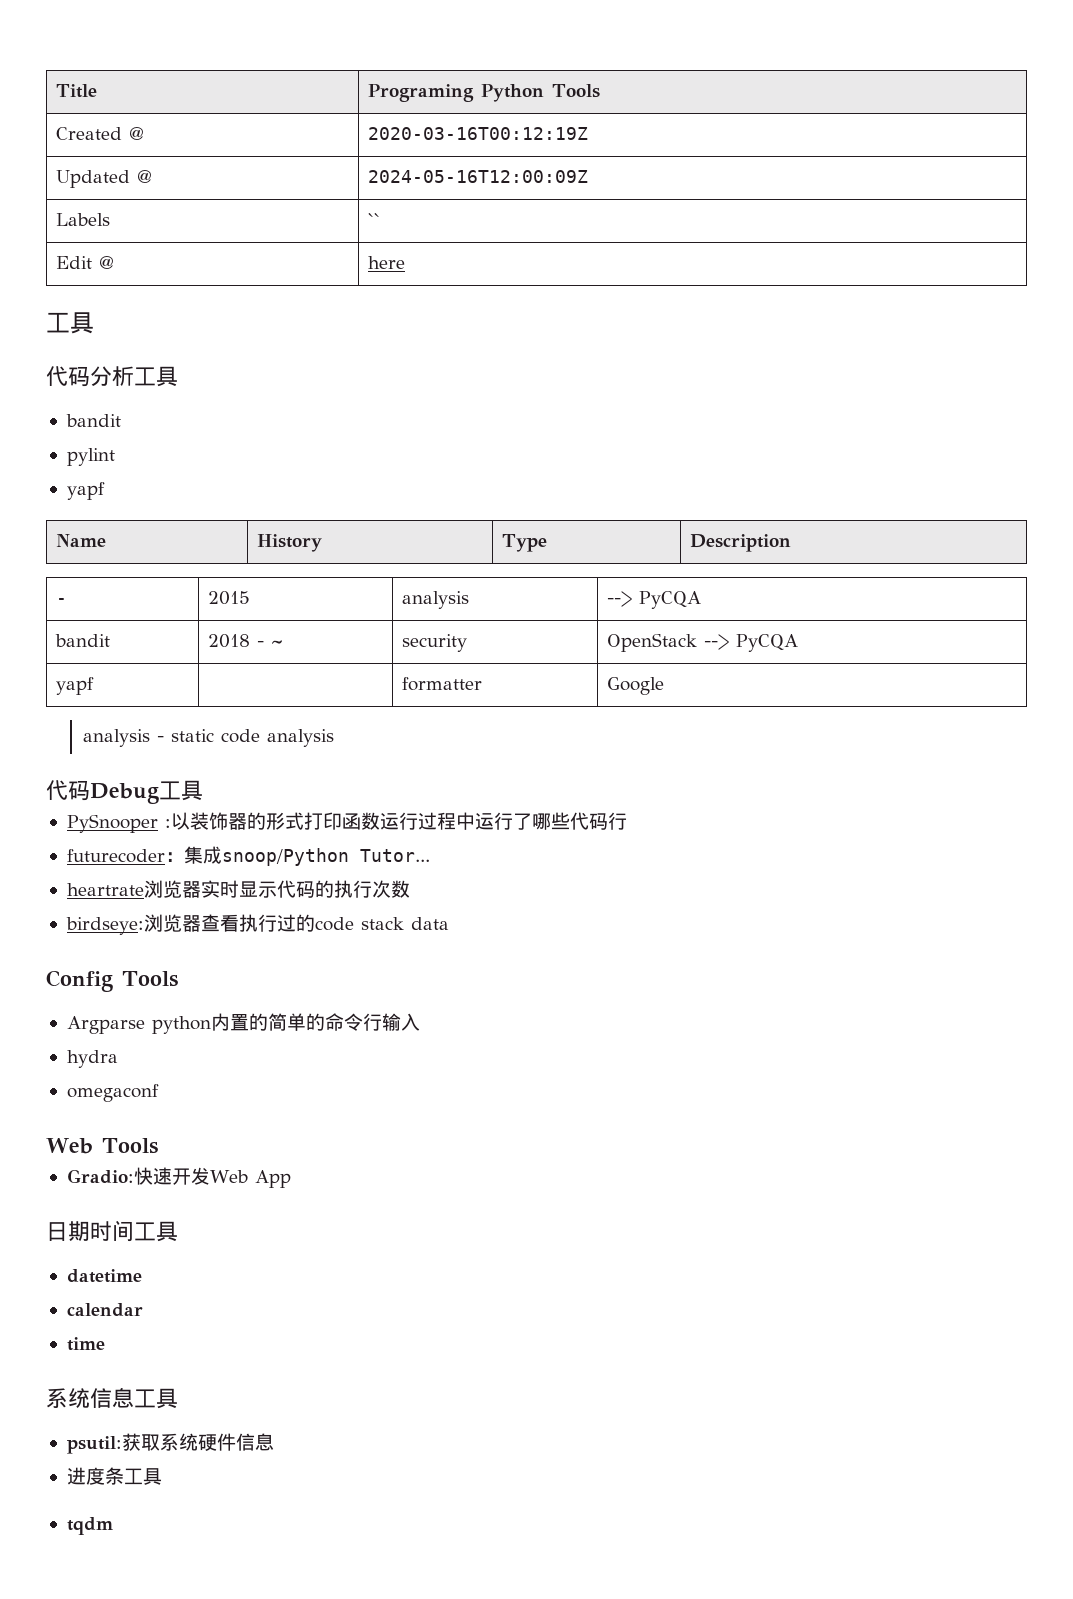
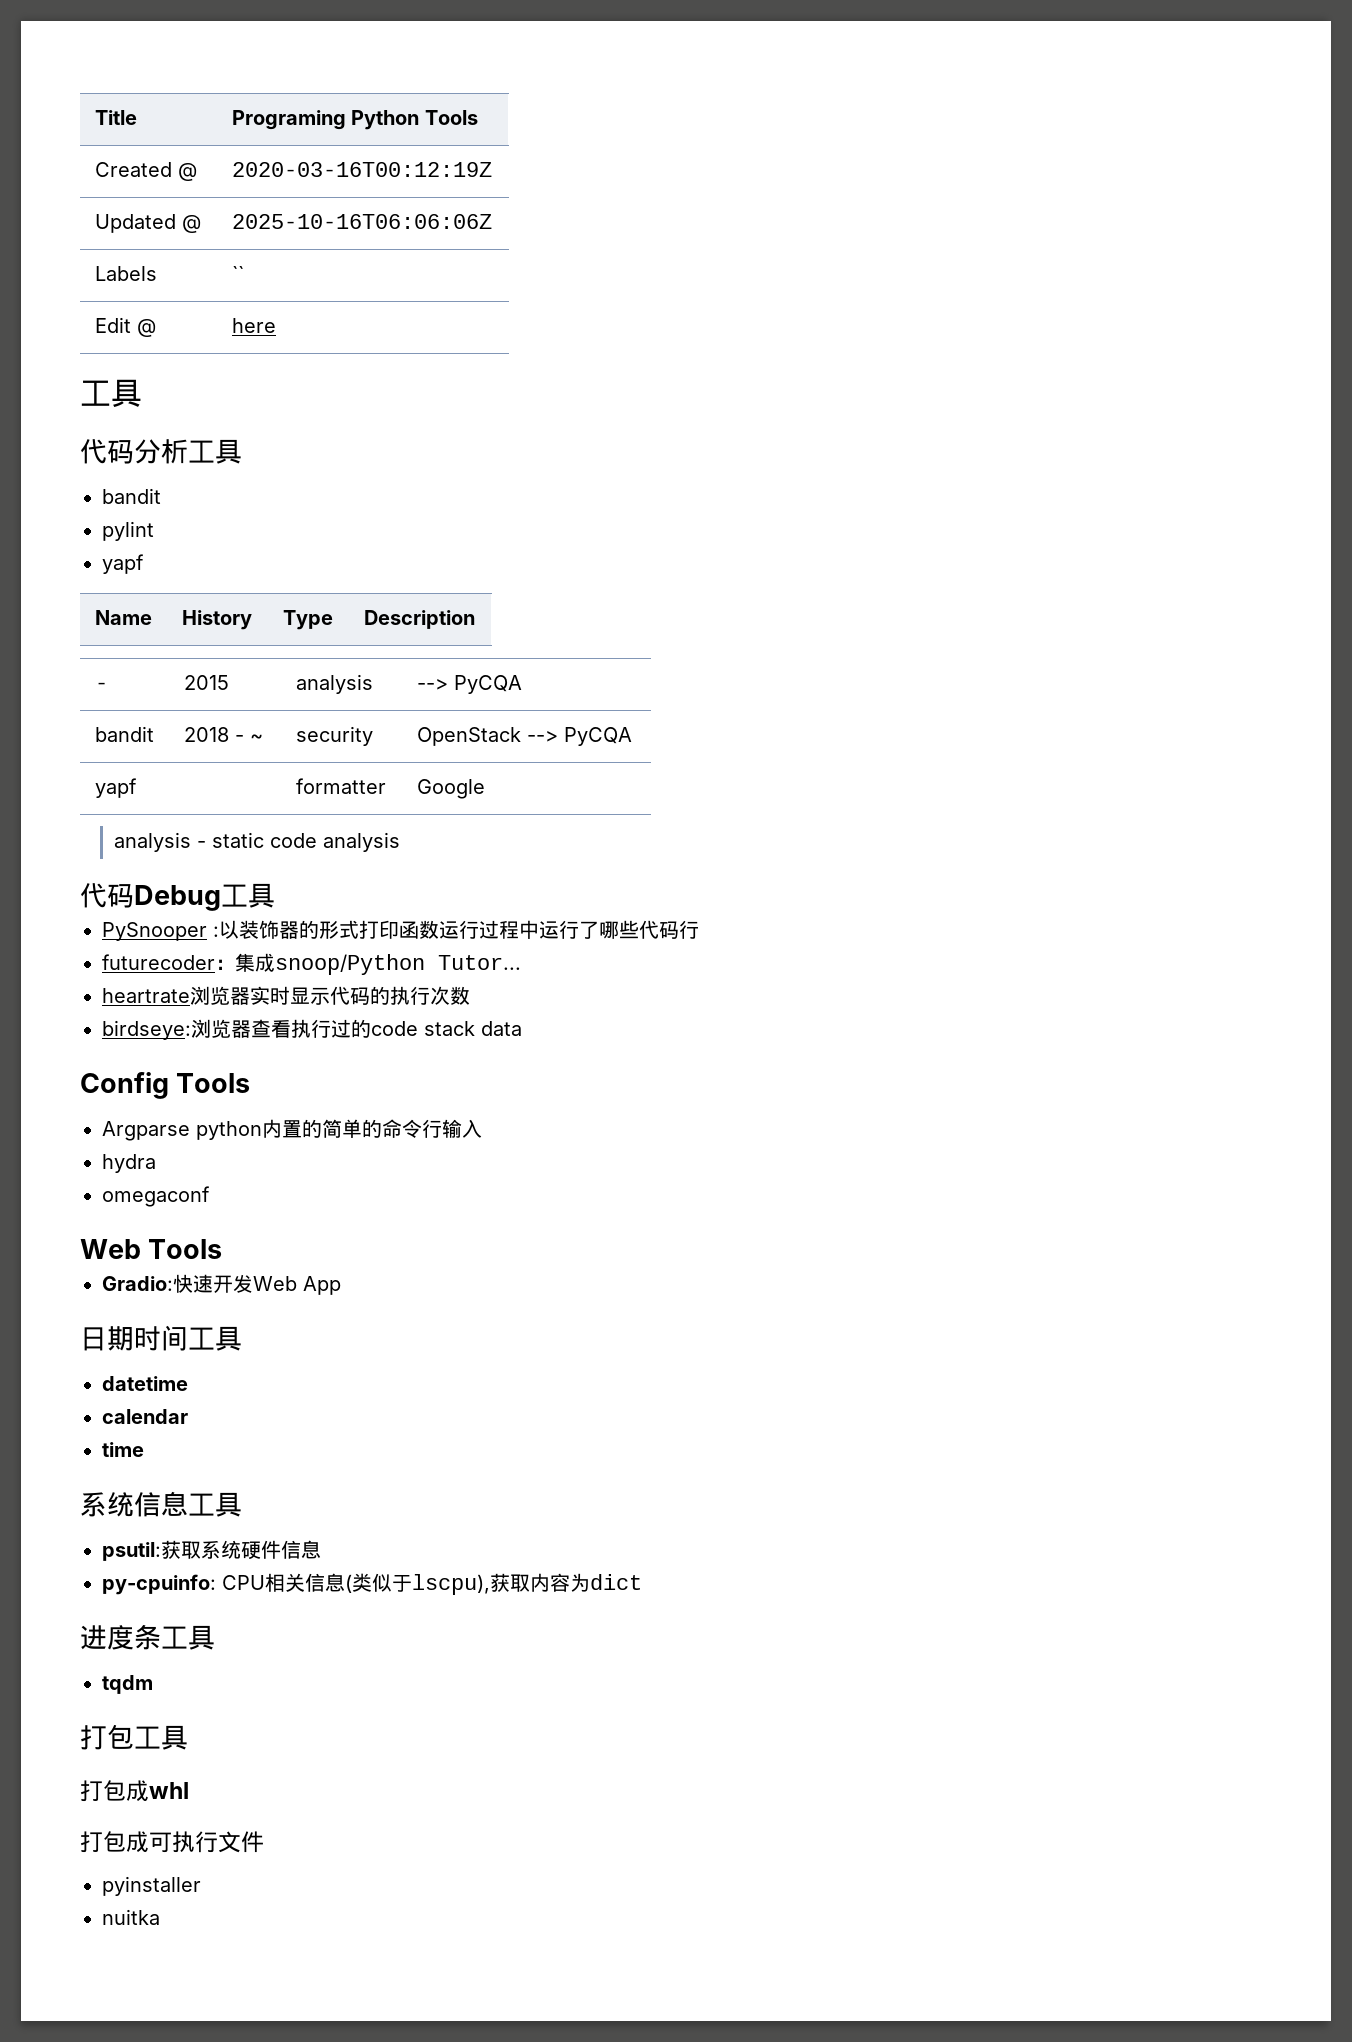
- Updated @ | 2024-05-16T12:00:09Z
+ Updated @ | 2025-10-16T06:06:06Z
+ py-cpuinfo: CPU相关信息(类似于lscpu),获取内容为dict
  进度条工具
  tqdm
+ 打包工具
+ 打包成whl
+ 打包成可执行文件
+ pyinstaller
+ nuitka

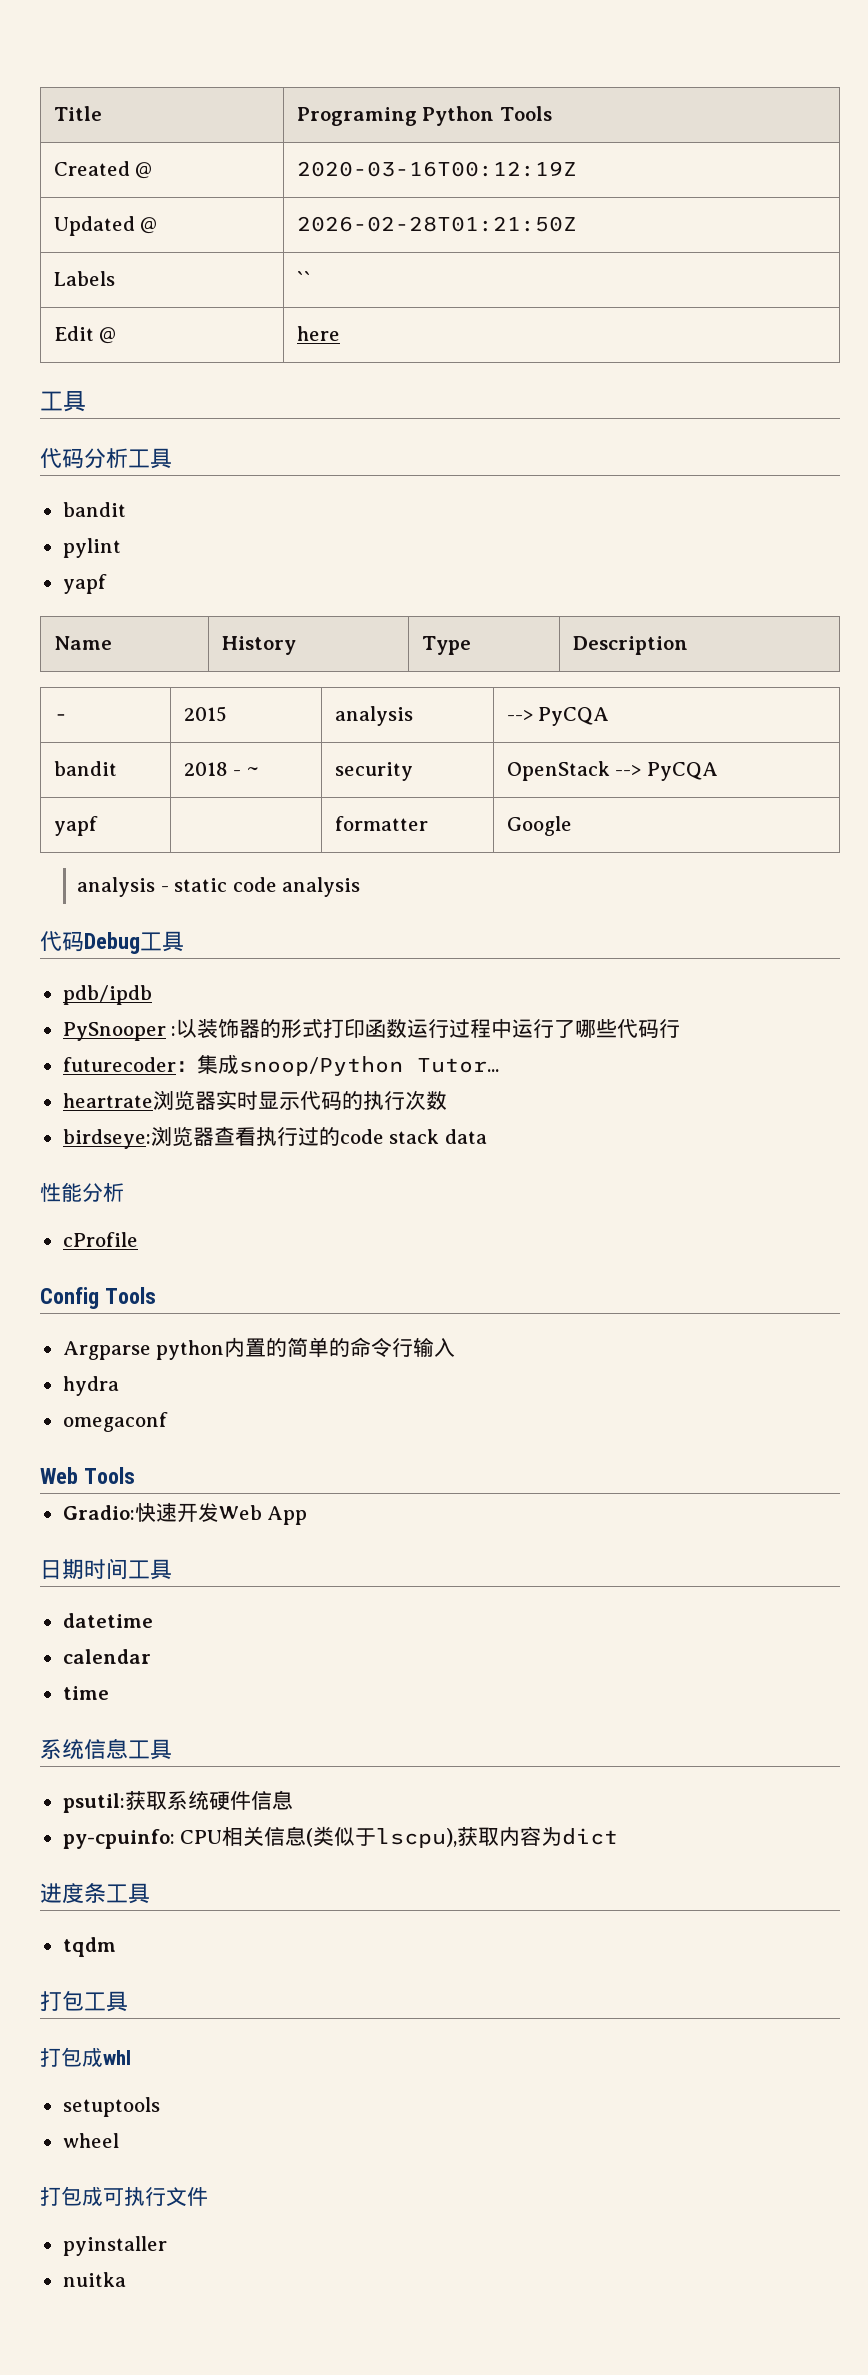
- Updated @ | 2025-10-16T06:06:06Z
+ Updated @ | 2026-02-28T01:21:50Z
+ pdb/ipdb
+ 性能分析
+ cProfile
+ setuptools
+ wheel

